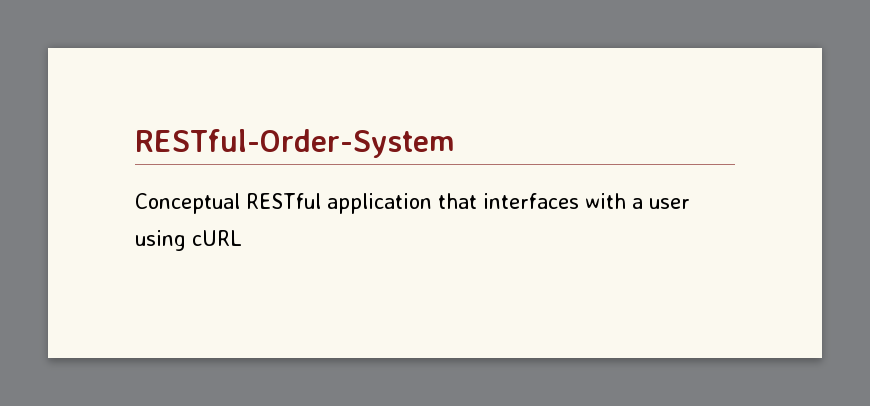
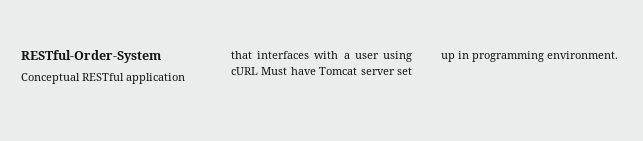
- Conceptual RESTful application that interfaces with a user using cURL
+ Conceptual RESTful application that interfaces with a user using cURL Must have Tomcat server set up in programming environment.

